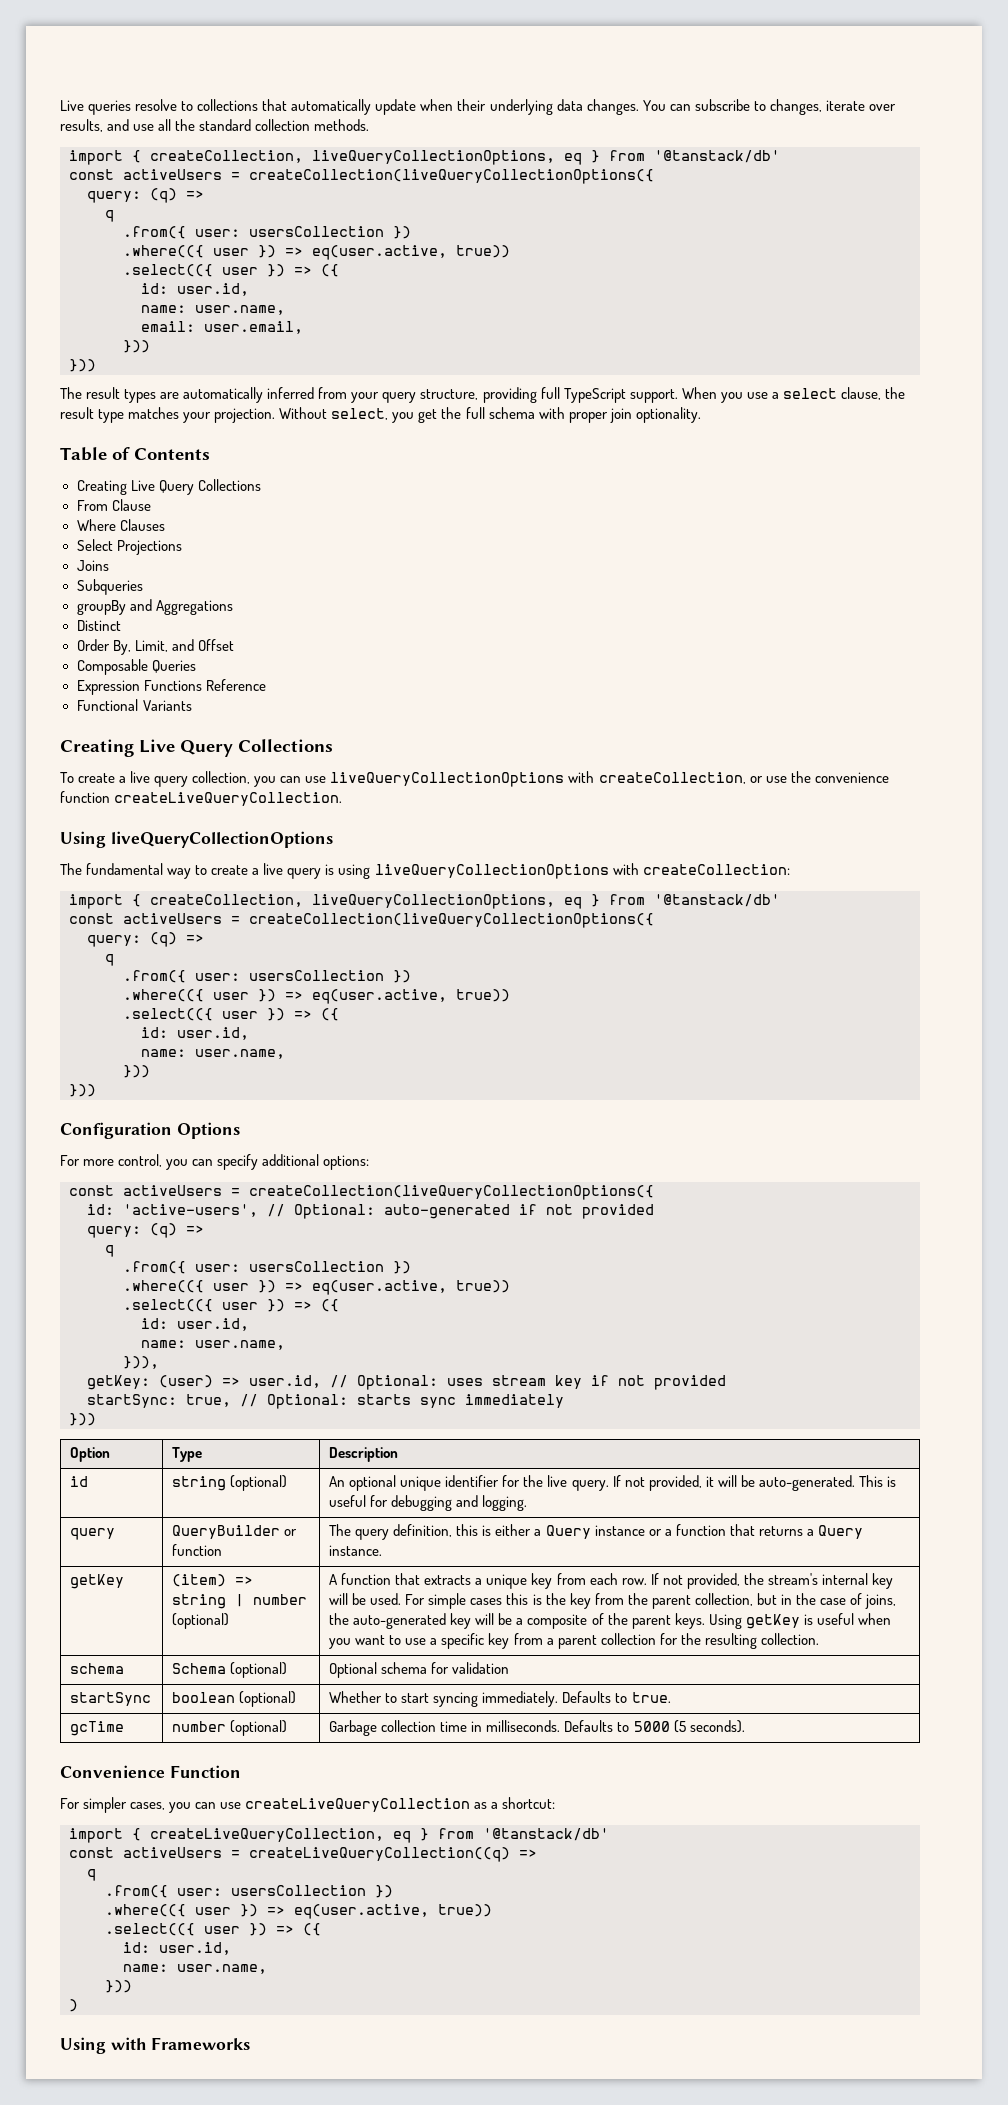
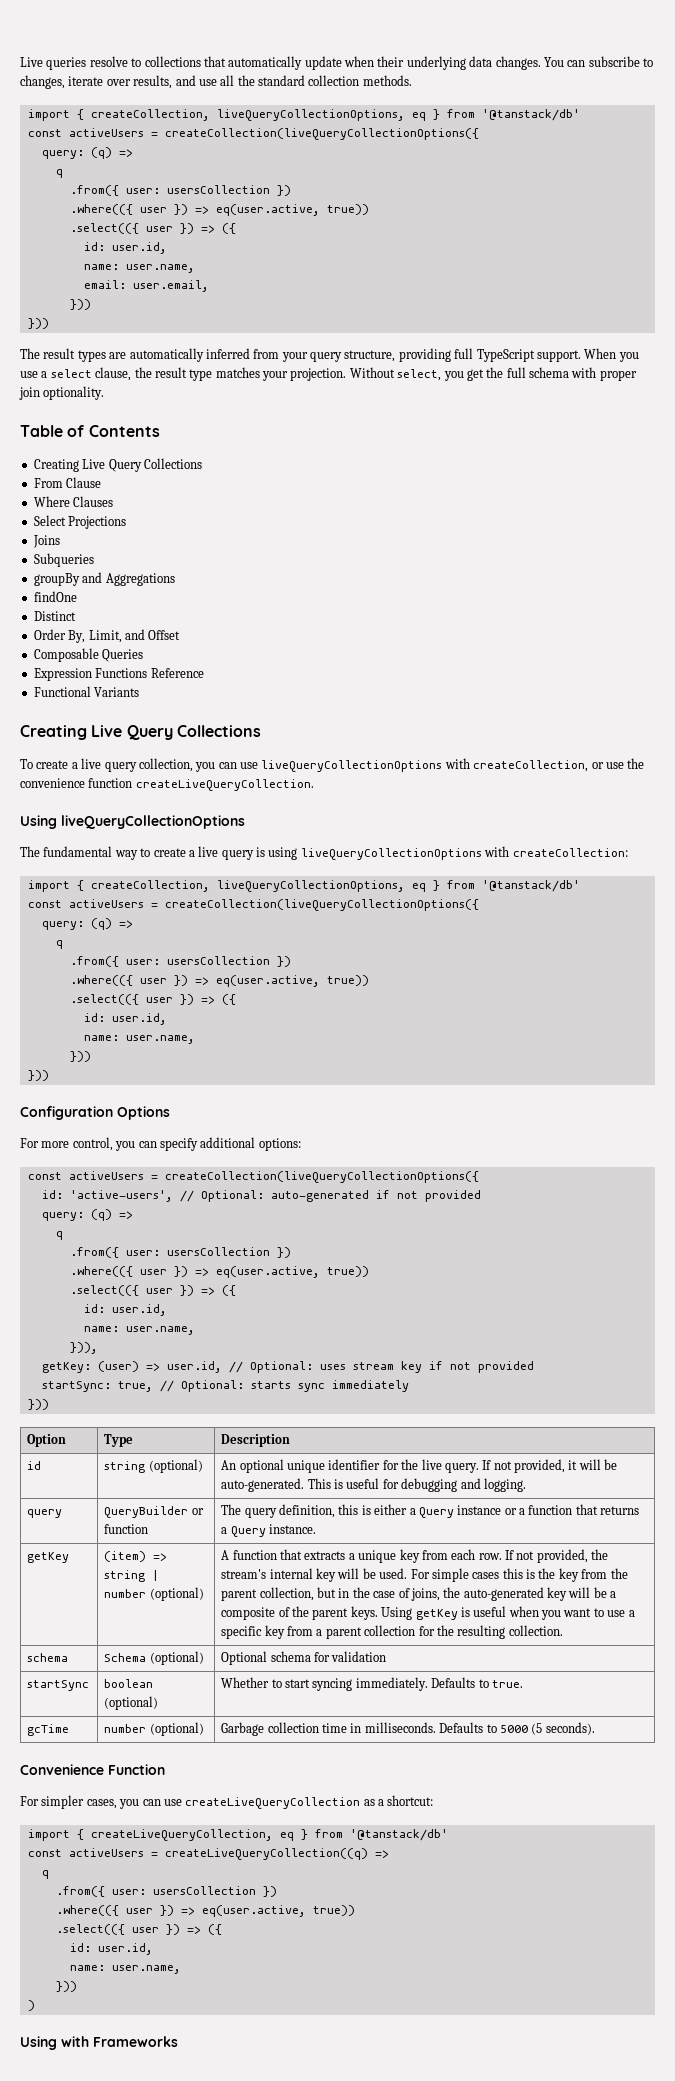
+ findOne

